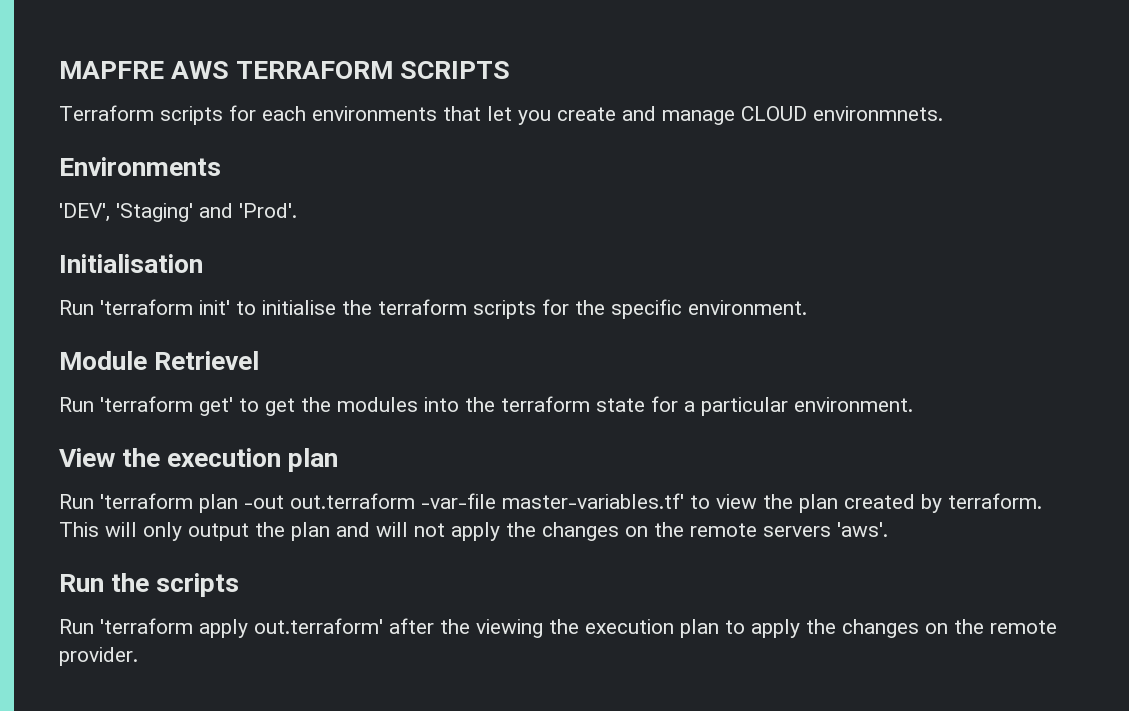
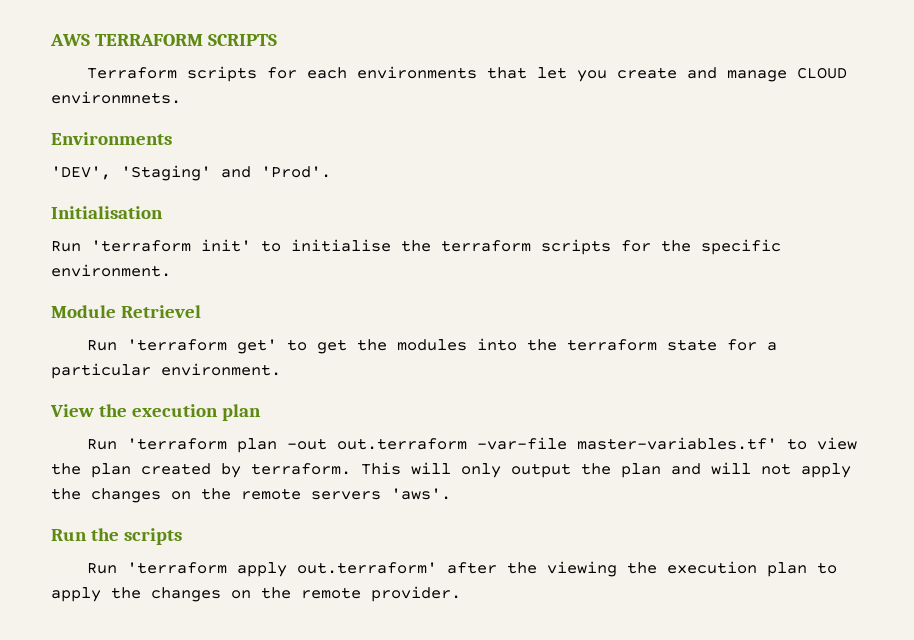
- MAPFRE AWS TERRAFORM SCRIPTS
+ AWS TERRAFORM SCRIPTS

